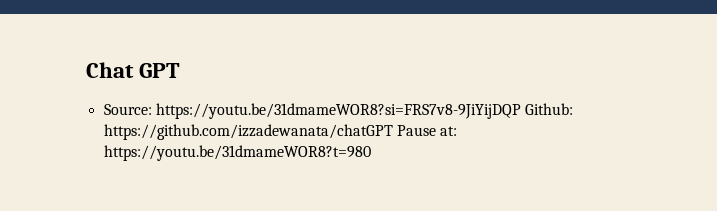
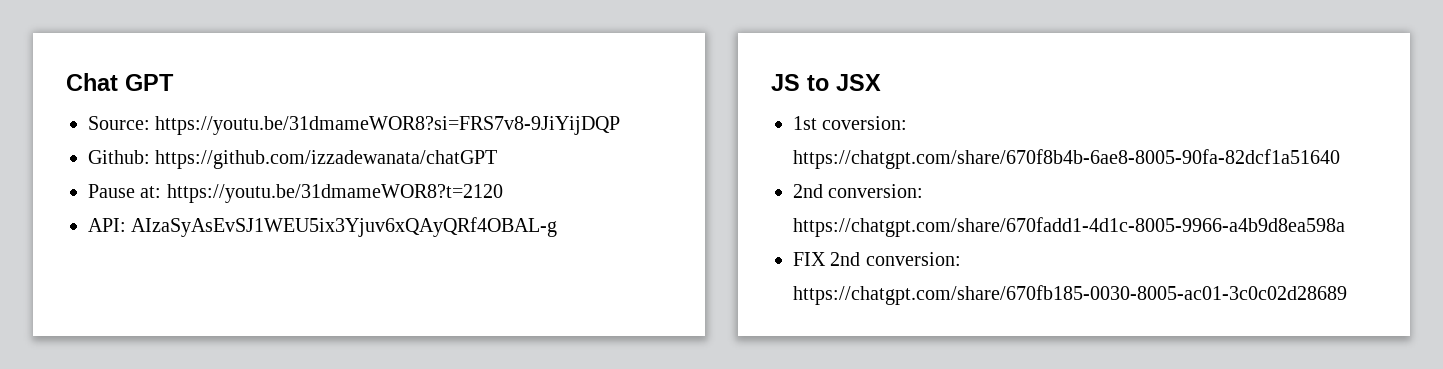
- Source: https://youtu.be/31dmameWOR8?si=FRS7v8-9JiYijDQP Github: https://github.com/izzadewanata/chatGPT Pause at: https://youtu.be/31dmameWOR8?t=980
+ Source: https://youtu.be/31dmameWOR8?si=FRS7v8-9JiYijDQP
+ Github: https://github.com/izzadewanata/chatGPT
+ Pause at: https://youtu.be/31dmameWOR8?t=2120
+ API: AIzaSyAsEvSJ1WEU5ix3Yjuv6xQAyQRf4OBAL-g
+ JS to JSX
+ 1st coversion: https://chatgpt.com/share/670f8b4b-6ae8-8005-90fa-82dcf1a51640
+ 2nd conversion: https://chatgpt.com/share/670fadd1-4d1c-8005-9966-a4b9d8ea598a
+ FIX 2nd conversion: https://chatgpt.com/share/670fb185-0030-8005-ac01-3c0c02d28689

